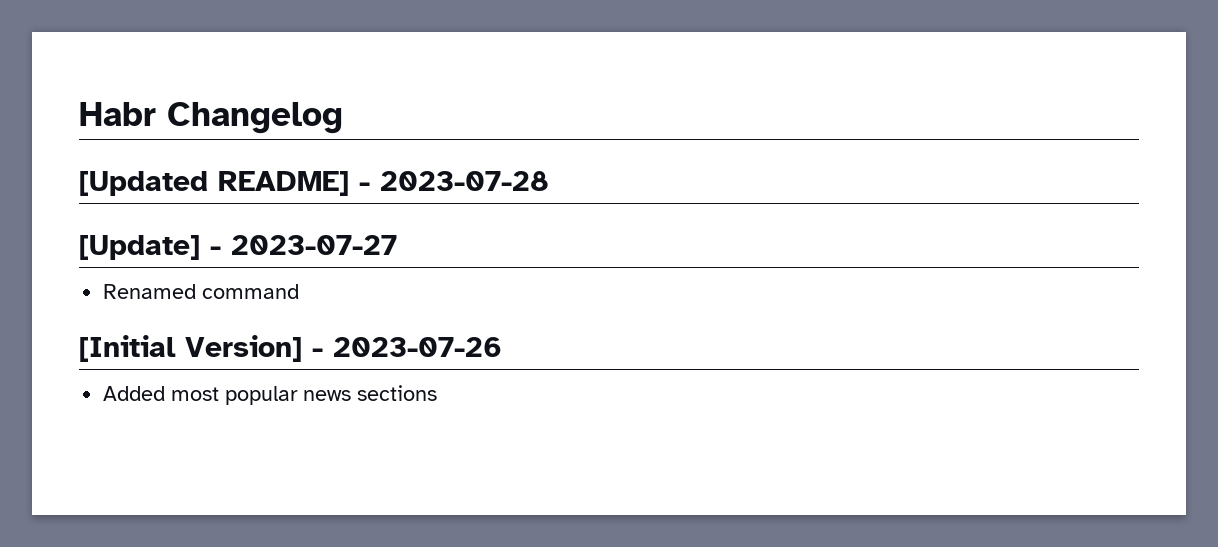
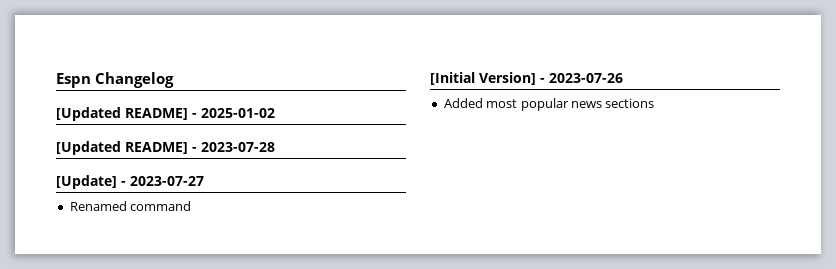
- Habr Changelog
+ Espn Changelog
+ [Updated README] - 2025-01-02

